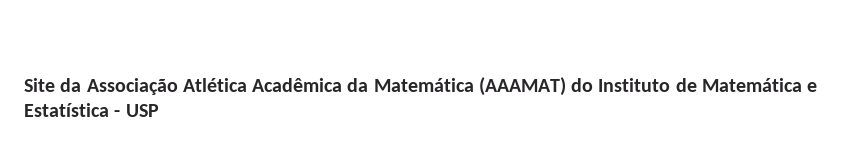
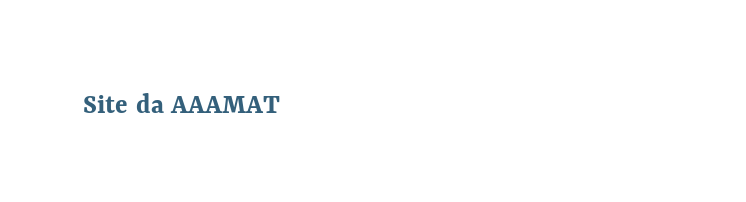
- Site da Associação Atlética Acadêmica da Matemática (AAAMAT) do Instituto de Matemática e Estatística - USP
+ Site da AAAMAT

